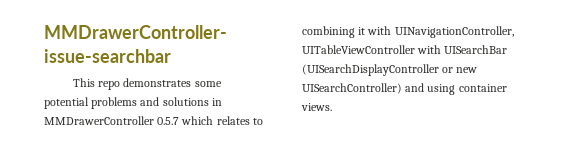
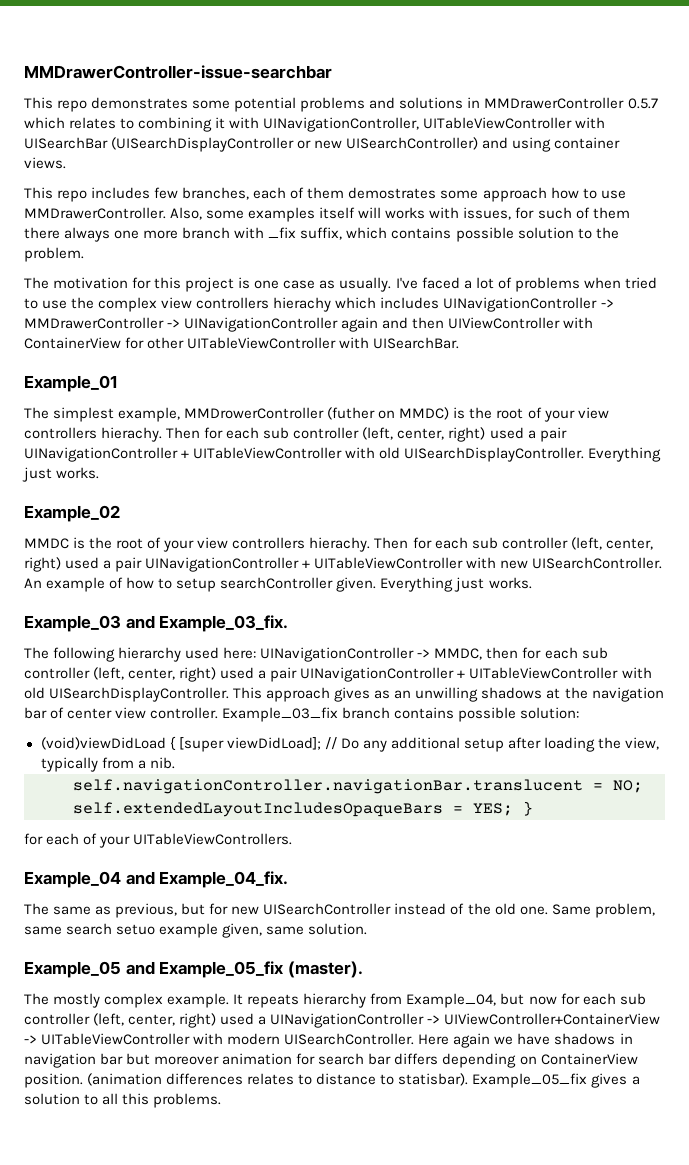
+ This repo includes few branches, each of them demostrates some approach how to use MMDrawerController. Also, some examples itself will works with issues, for such of them there always one more branch with _fix suffix, which contains possible solution to the problem.
+ The motivation for this project is one case as usually. I've faced a lot of problems when tried to use the complex view controllers hierachy which includes UINavigationController -> MMDrawerController -> UINavigationController again and then UIViewController with ContainerView for other UITableViewController with UISearchBar.
+ Example_01
+ The simplest example, MMDrowerController (futher on MMDC) is the root of your view controllers hierachy. Then for each sub controller (left, center, right) used a pair UINavigationController + UITableViewController with old UISearchDisplayController. Everything just works.
+ Example_02
+ MMDC is the root of your view controllers hierachy. Then for each sub controller (left, center, right) used a pair UINavigationController + UITableViewController with new UISearchController. An example of how to setup searchController given. Everything just works.
+ Example_03 and Example_03_fix.
+ The following hierarchy used here: UINavigationController -> MMDC, then for each sub controller (left, center, right) used a pair UINavigationController + UITableViewController with old UISearchDisplayController. This approach gives as an unwilling shadows at the navigation bar of center view controller. Example_03_fix branch contains possible solution:
+ (void)viewDidLoad { [super viewDidLoad]; // Do any additional setup after loading the view, typically from a nib.
+ self.navigationController.navigationBar.translucent = NO; self.extendedLayoutIncludesOpaqueBars = YES; }
+ for each of your UITableViewControllers.
+ Example_04 and Example_04_fix.
+ The same as previous, but for new UISearchController instead of the old one. Same problem, same search setuo example given, same solution.
+ Example_05 and Example_05_fix (master).
+ The mostly complex example. It repeats hierarchy from Example_04, but now for each sub controller (left, center, right) used a UINavigationController -> UIViewController+ContainerView -> UITableViewController with modern UISearchController. Here again we have shadows in navigation bar but moreover animation for search bar differs depending on ContainerView position. (animation differences relates to distance to statisbar). Example_05_fix gives a solution to all this problems.

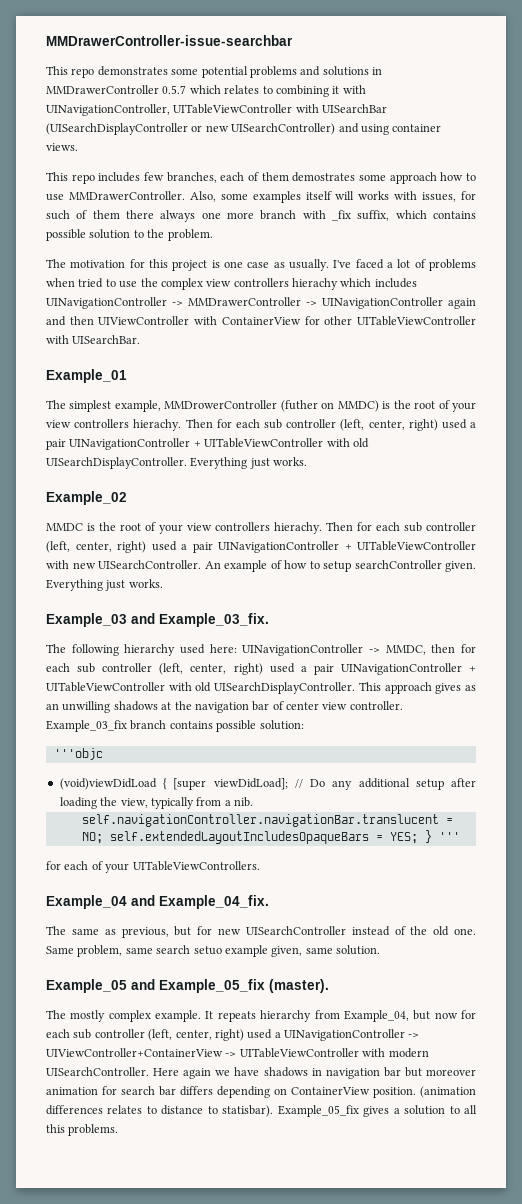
+ '''objc
- self.navigationController.navigationBar.translucent = NO; self.extendedLayoutIncludesOpaqueBars = YES; }
+ self.navigationController.navigationBar.translucent = NO; self.extendedLayoutIncludesOpaqueBars = YES; } '''

